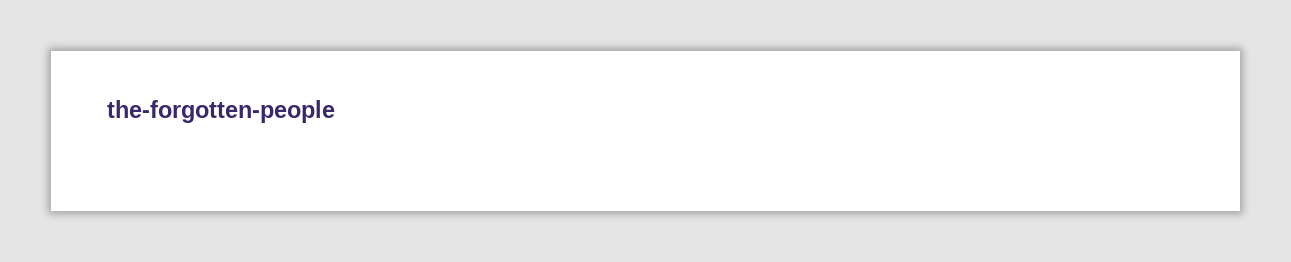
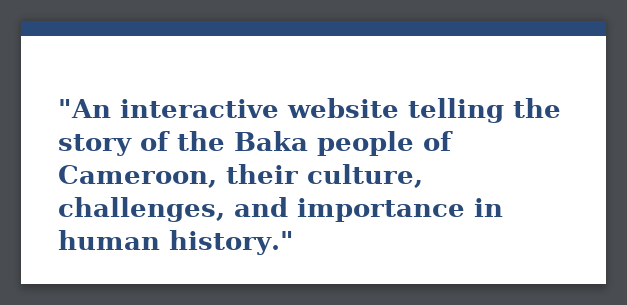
- the-forgotten-people
+ "An interactive website telling the story of the Baka people of Cameroon, their culture, challenges, and importance in human history."

